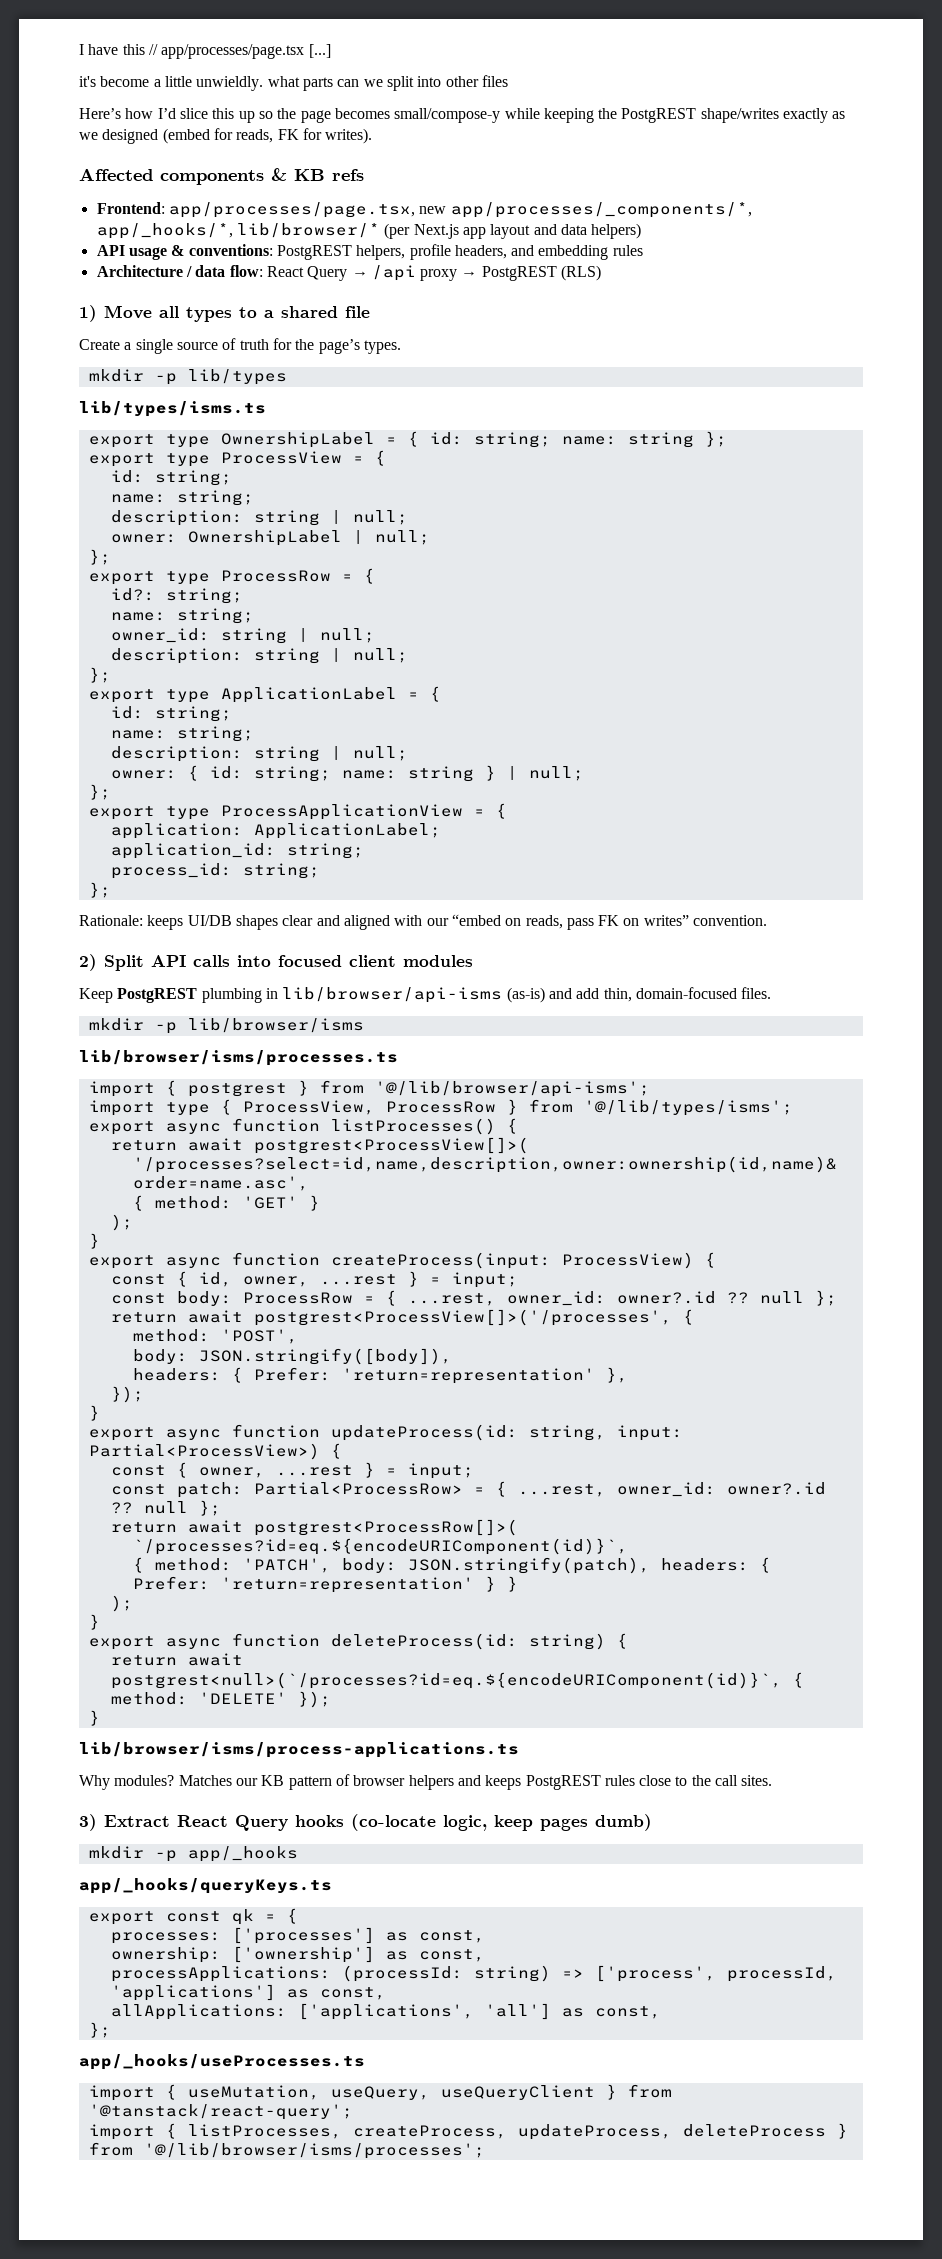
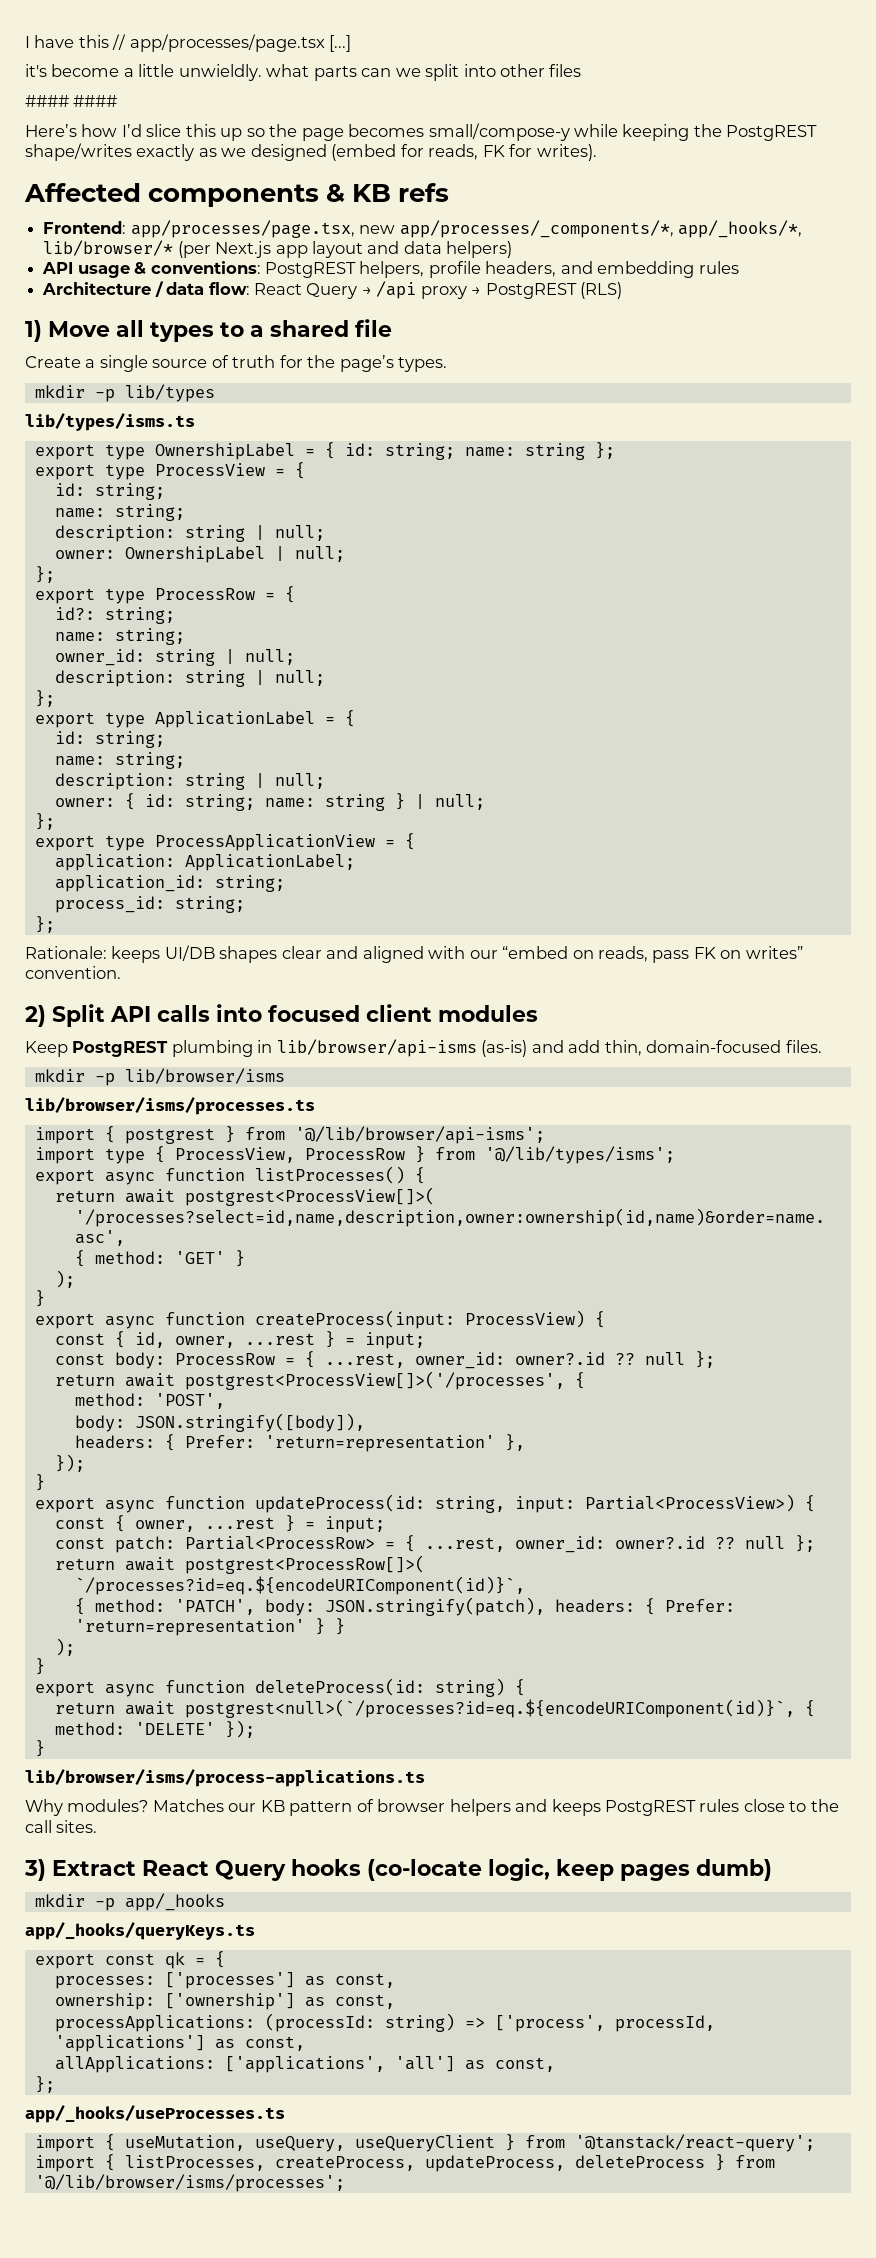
+ #### ####

